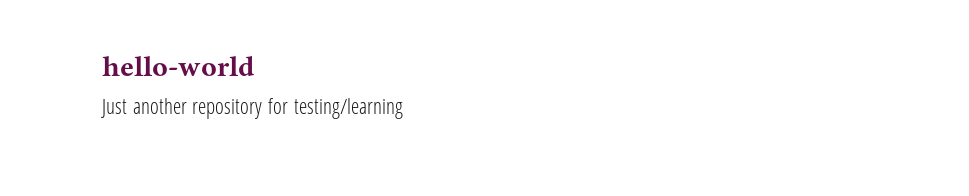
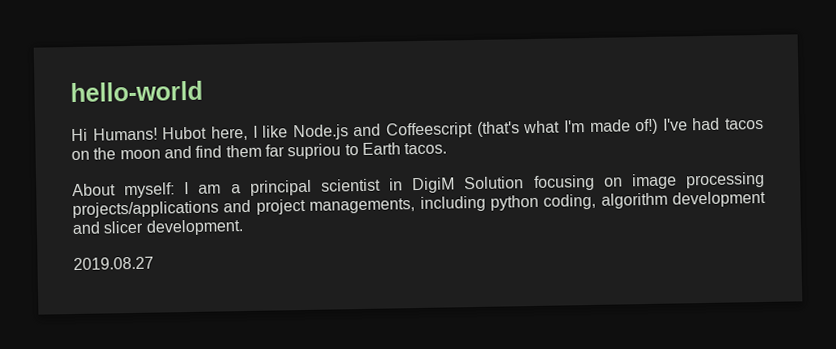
- Just another repository for testing/learning
+ Hi Humans! Hubot here, I like Node.js and Coffeescript (that's what I'm made of!) I've had tacos on the moon and find them far supriou to Earth tacos.
+ About myself: I am a principal scientist in DigiM Solution focusing on image processing projects/applications and project managements, including python coding, algorithm development and slicer development.
+ 2019.08.27

